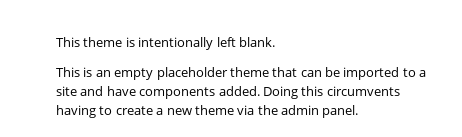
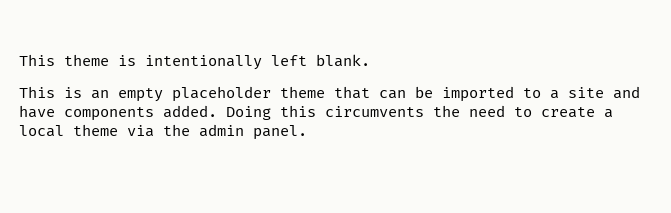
- Doing this circumvents having to create a new theme via the admin panel.
+ Doing this circumvents the need to create a local theme via the admin panel.

